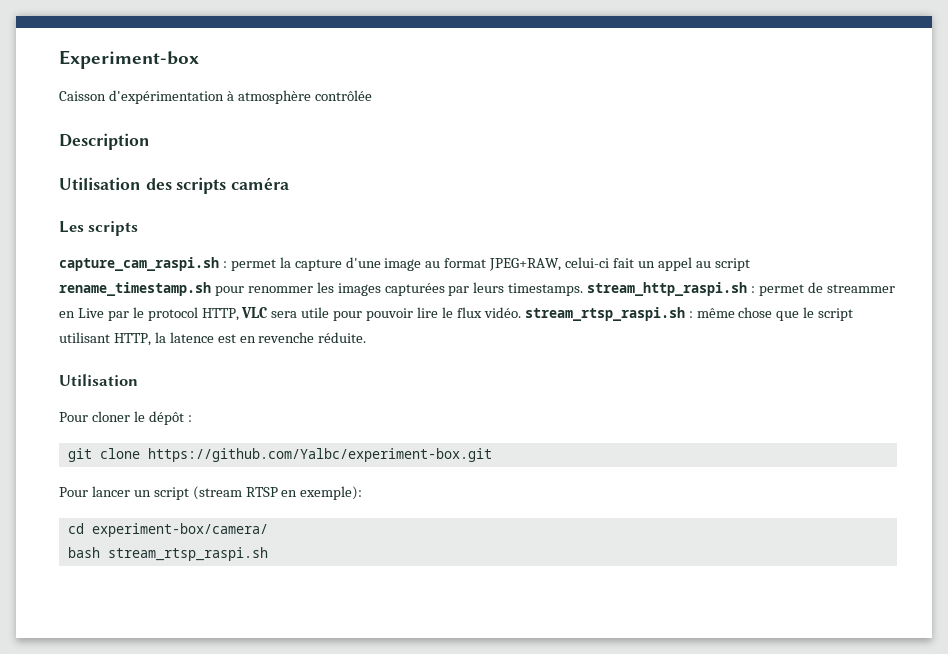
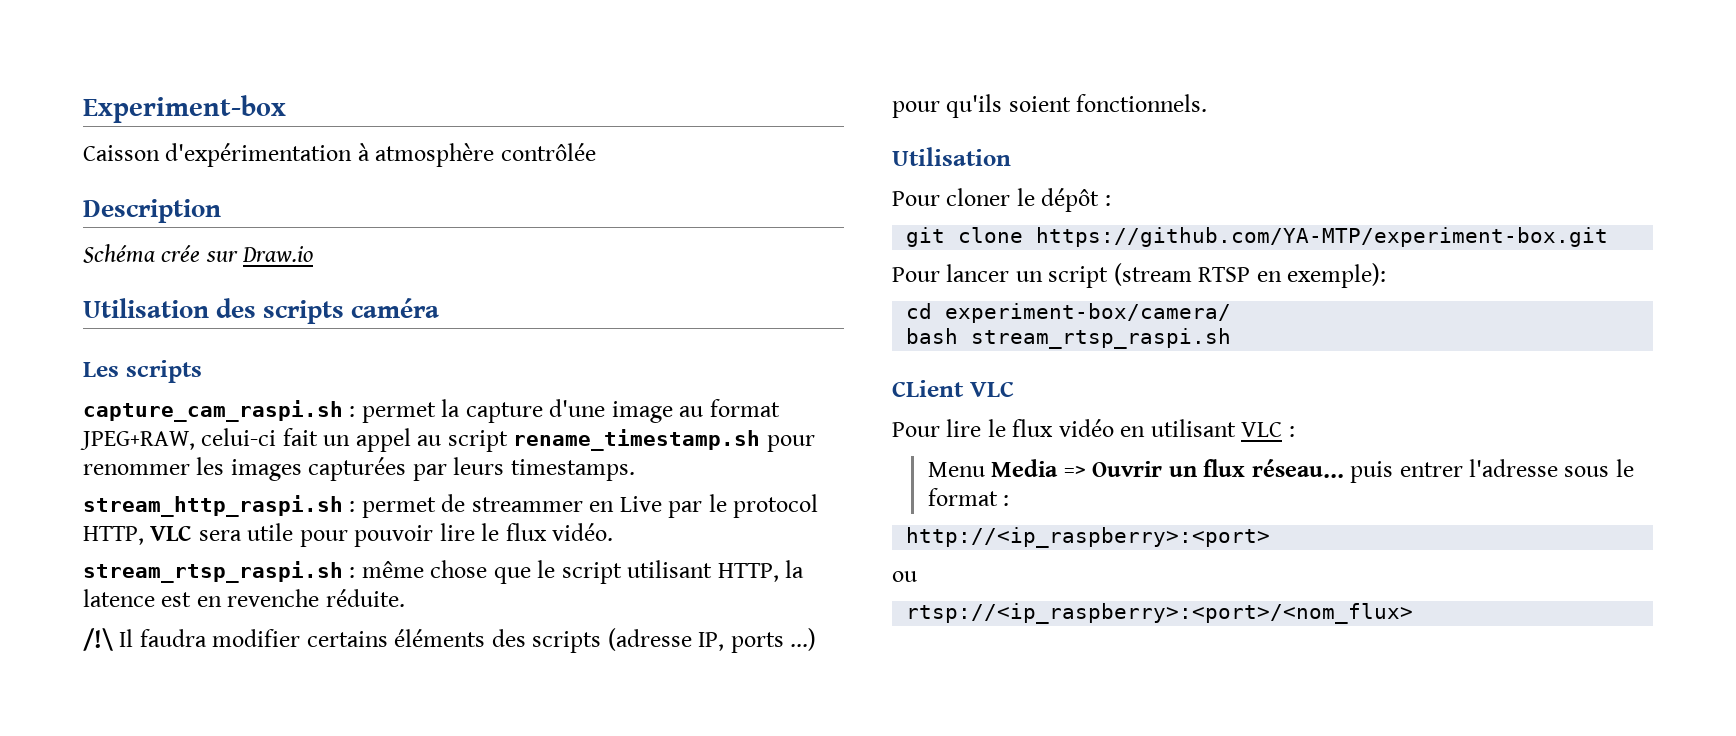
+ Schéma crée sur Draw.io
- capture_cam_raspi.sh : permet la capture d'une image au format JPEG+RAW, celui-ci fait un appel au script rename_timestamp.sh pour renommer les images capturées par leurs timestamps. stream_http_raspi.sh : permet de streammer en Live par le protocol HTTP, VLC sera utile pour pouvoir lire le flux vidéo. stream_rtsp_raspi.sh : même chose que le script utilisant HTTP, la latence est en revenche réduite.
+ capture_cam_raspi.sh : permet la capture d'une image au format JPEG+RAW, celui-ci fait un appel au script rename_timestamp.sh pour renommer les images capturées par leurs timestamps.
+ stream_http_raspi.sh : permet de streammer en Live par le protocol HTTP, VLC sera utile pour pouvoir lire le flux vidéo.
+ stream_rtsp_raspi.sh : même chose que le script utilisant HTTP, la latence est en revenche réduite.
+ /!\ Il faudra modifier certains éléments des scripts (adresse IP, ports ...) pour qu'ils soient fonctionnels.
- git clone https://github.com/Yalbc/experiment-box.git
+ git clone https://github.com/YA-MTP/experiment-box.git
+ CLient VLC
+ Pour lire le flux vidéo en utilisant VLC :
+ Menu Media => Ouvrir un flux réseau... puis entrer l'adresse sous le format :
+ http://<ip_raspberry>:<port>
+ ou
+ rtsp://<ip_raspberry>:<port>/<nom_flux>

